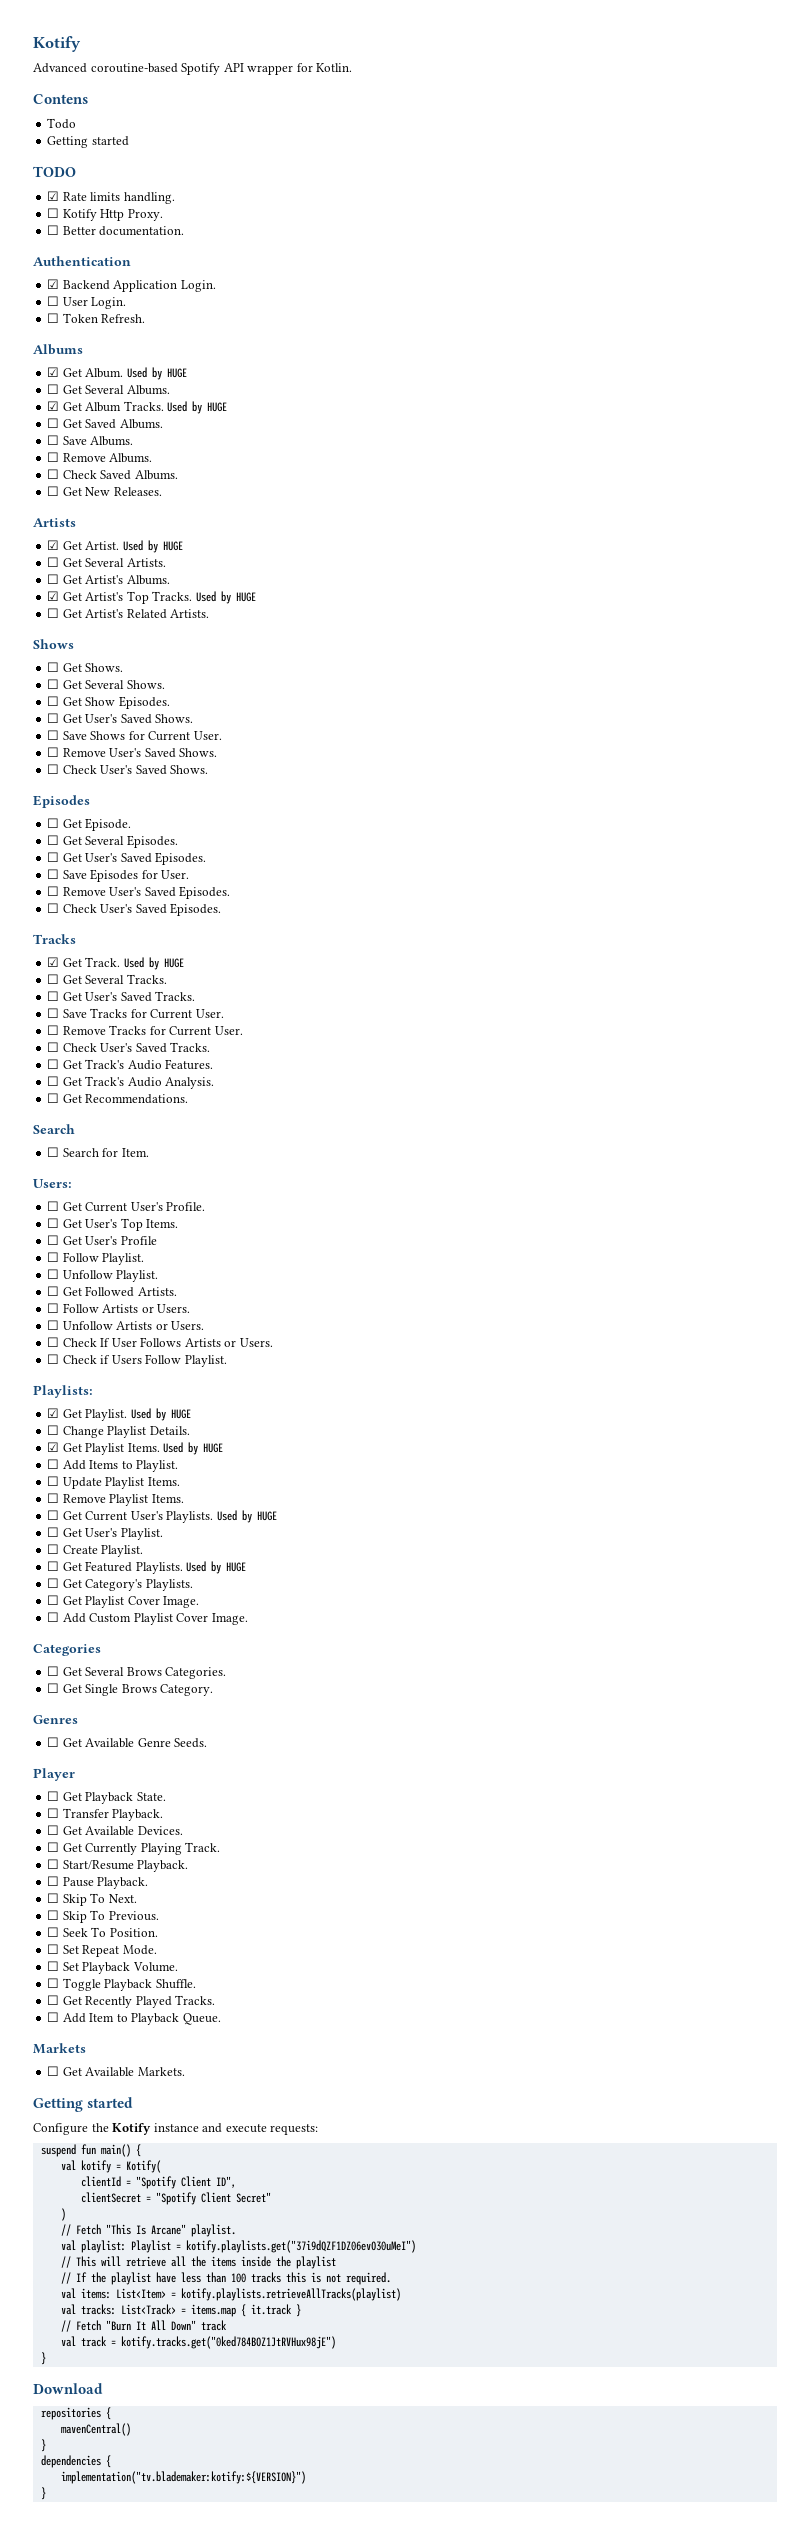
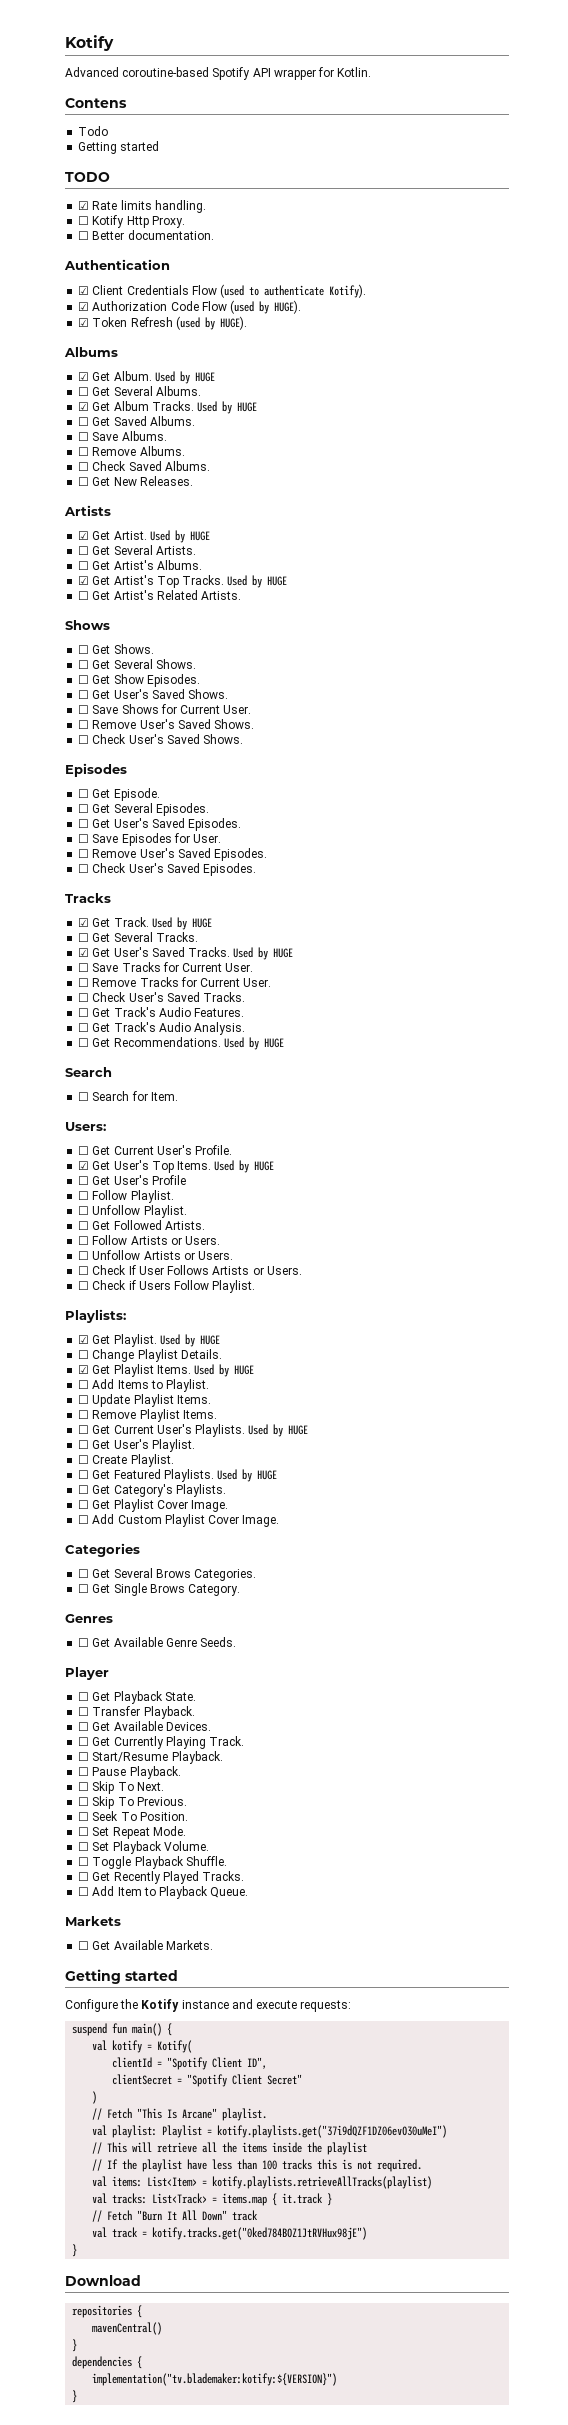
- ☑ Backend Application Login.
- ☐ User Login.
- ☐ Token Refresh.
+ ☑ Client Credentials Flow (used to authenticate Kotify).
+ ☑ Authorization Code Flow (used by HUGE).
+ ☑ Token Refresh (used by HUGE).
- ☐ Get User's Saved Tracks.
+ ☑ Get User's Saved Tracks. Used by HUGE
- ☐ Get Recommendations.
+ ☐ Get Recommendations. Used by HUGE
- ☐ Get User's Top Items.
+ ☑ Get User's Top Items. Used by HUGE

